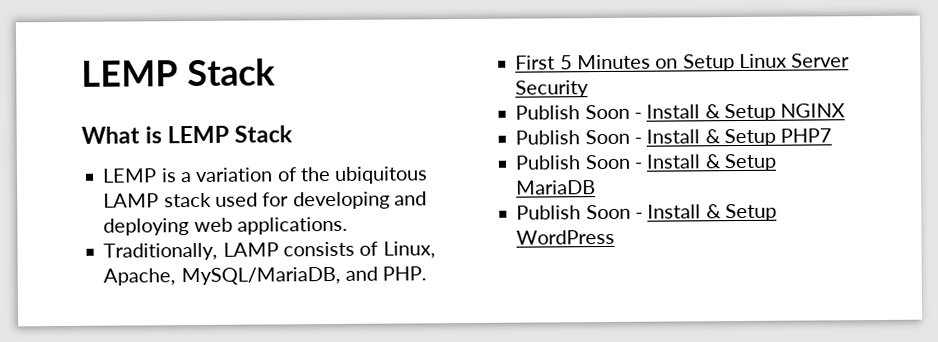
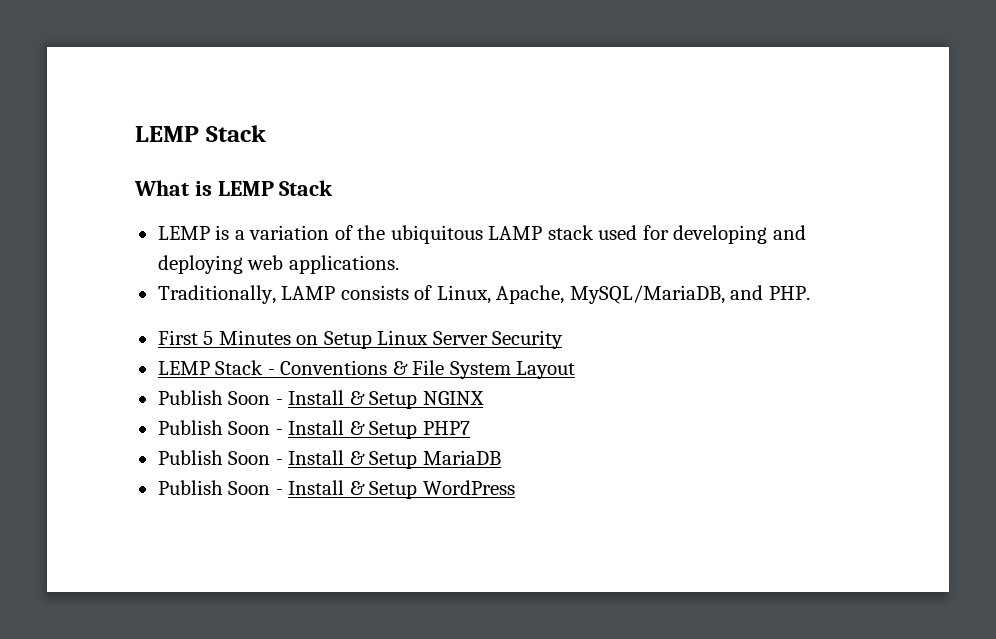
+ LEMP Stack - Conventions & File System Layout

